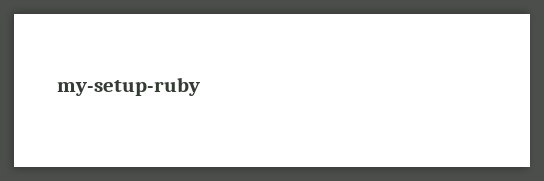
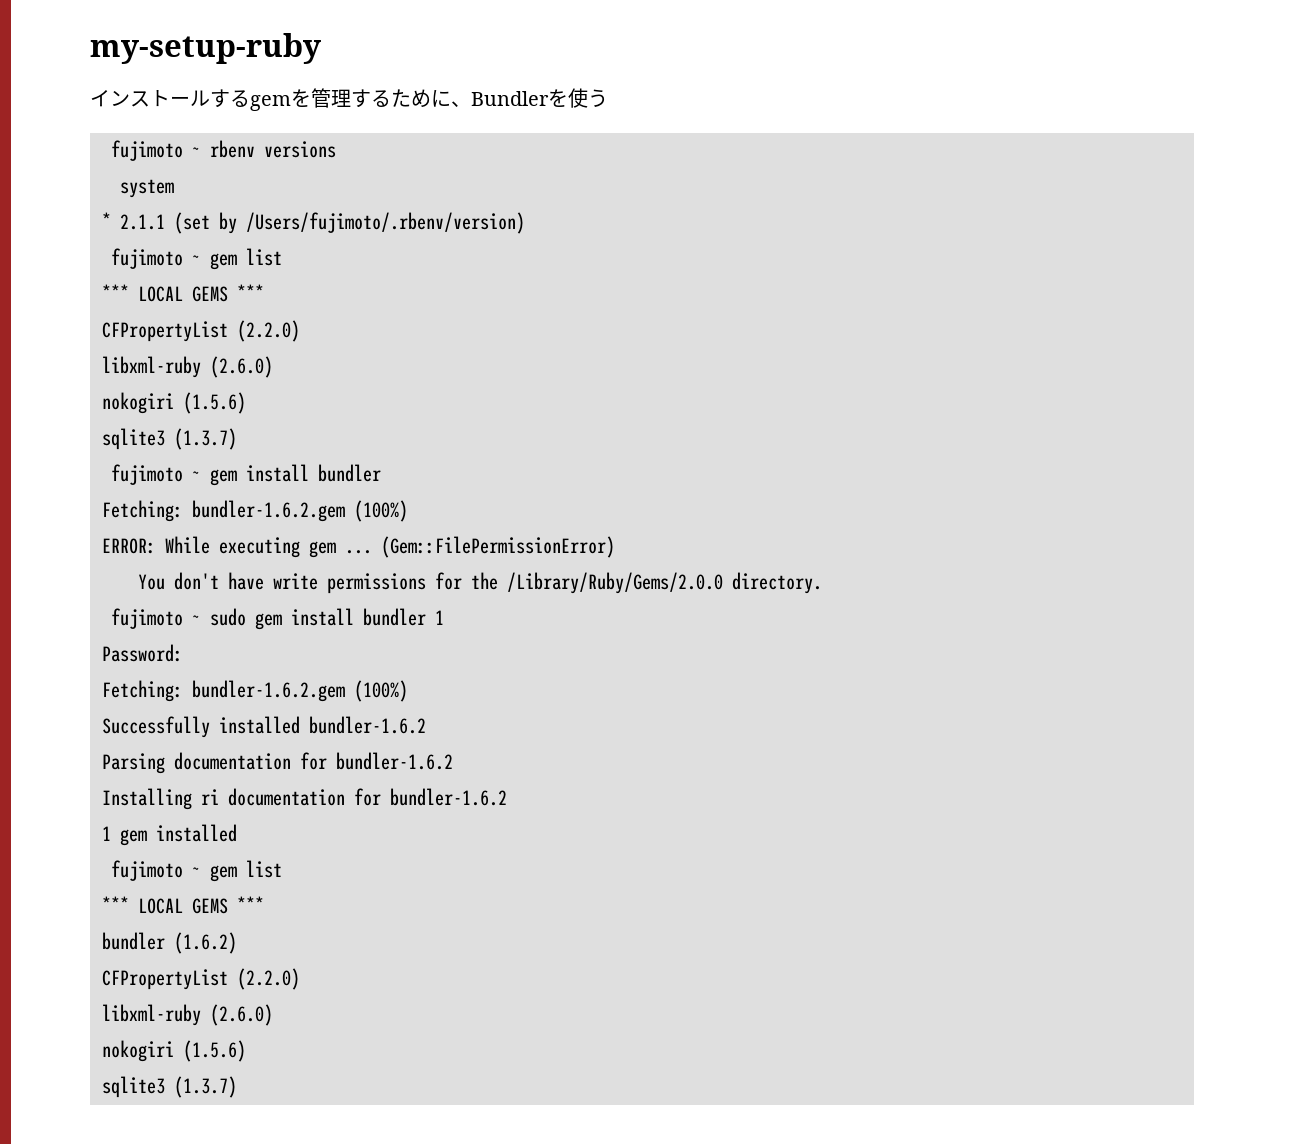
+ インストールするgemを管理するために、Bundlerを使う
+ fujimoto ~ rbenv versions
+ system
+ * 2.1.1 (set by /Users/fujimoto/.rbenv/version)
+ fujimoto ~ gem list
+ *** LOCAL GEMS ***
+ CFPropertyList (2.2.0)
+ libxml-ruby (2.6.0)
+ nokogiri (1.5.6)
+ sqlite3 (1.3.7)
+ fujimoto ~ gem install bundler
+ Fetching: bundler-1.6.2.gem (100%)
+ ERROR: While executing gem ... (Gem::FilePermissionError)
+ You don't have write permissions for the /Library/Ruby/Gems/2.0.0 directory.
+ fujimoto ~ sudo gem install bundler 1
+ Password:
+ Fetching: bundler-1.6.2.gem (100%)
+ Successfully installed bundler-1.6.2
+ Parsing documentation for bundler-1.6.2
+ Installing ri documentation for bundler-1.6.2
+ 1 gem installed
+ fujimoto ~ gem list
+ *** LOCAL GEMS ***
+ bundler (1.6.2)
+ CFPropertyList (2.2.0)
+ libxml-ruby (2.6.0)
+ nokogiri (1.5.6)
+ sqlite3 (1.3.7)

